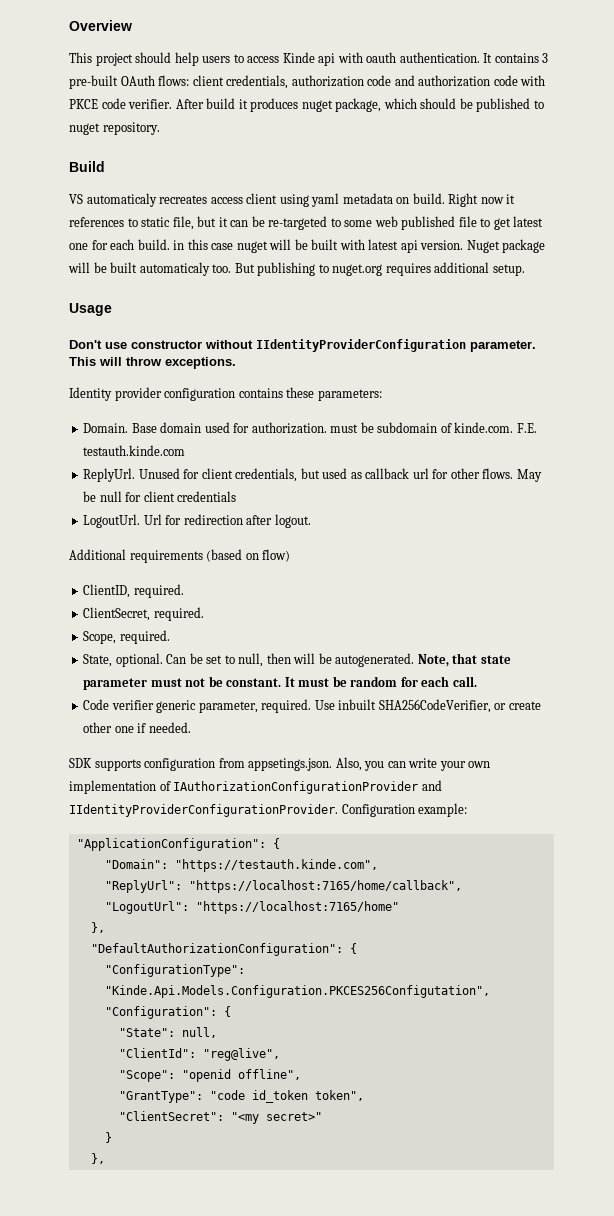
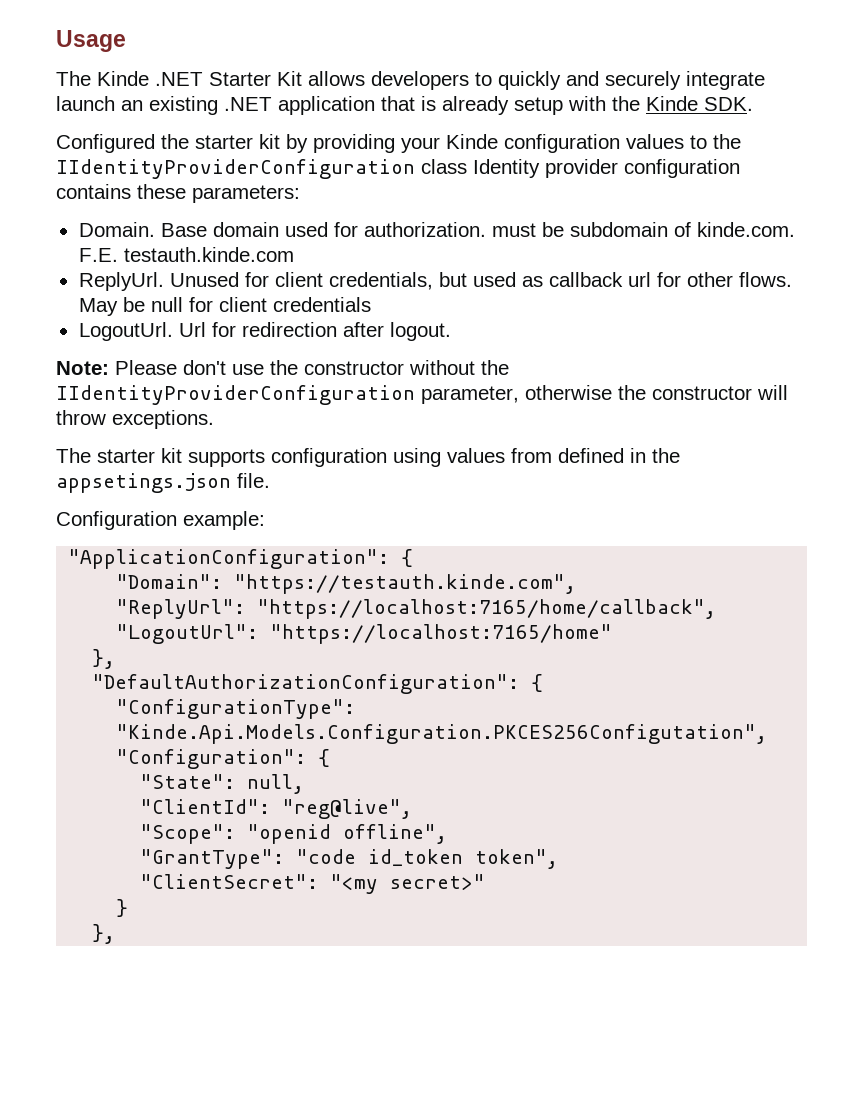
- Overview
- This project should help users to access Kinde api with oauth authentication. It contains 3 pre-built OAuth flows: client credentials, authorization code and authorization code with PKCE code verifier. After build it produces nuget package, which should be published to nuget repository.
- Build
- VS automaticaly recreates access client using yaml metadata on build. Right now it references to static file, but it can be re-targeted to some web published file to get latest one for each build. in this case nuget will be built with latest api version. Nuget package will be built automaticaly too. But publishing to nuget.org requires additional setup.
  Usage
- Don't use constructor without IIdentityProviderConfiguration parameter. This will throw exceptions.
- Identity provider configuration contains these parameters:
+ The Kinde .NET Starter Kit allows developers to quickly and securely integrate launch an existing .NET application that is already setup with the Kinde SDK.
+ Configured the starter kit by providing your Kinde configuration values to the IIdentityProviderConfiguration class Identity provider configuration contains these parameters:
- Additional requirements (based on flow)
- ClientID, required.
- ClientSecret, required.
- Scope, required.
- State, optional. Can be set to null, then will be autogenerated. Note, that state parameter must not be constant. It must be random for each call.
- Code verifier generic parameter, required. Use inbuilt SHA256CodeVerifier, or create other one if needed.
- SDK supports configuration from appsetings.json. Also, you can write your own implementation of IAuthorizationConfigurationProvider and IIdentityProviderConfigurationProvider. Configuration example:
+ Note: Please don't use the constructor without the IIdentityProviderConfiguration parameter, otherwise the constructor will throw exceptions.
+ The starter kit supports configuration using values from defined in the appsetings.json file.
+ Configuration example:

